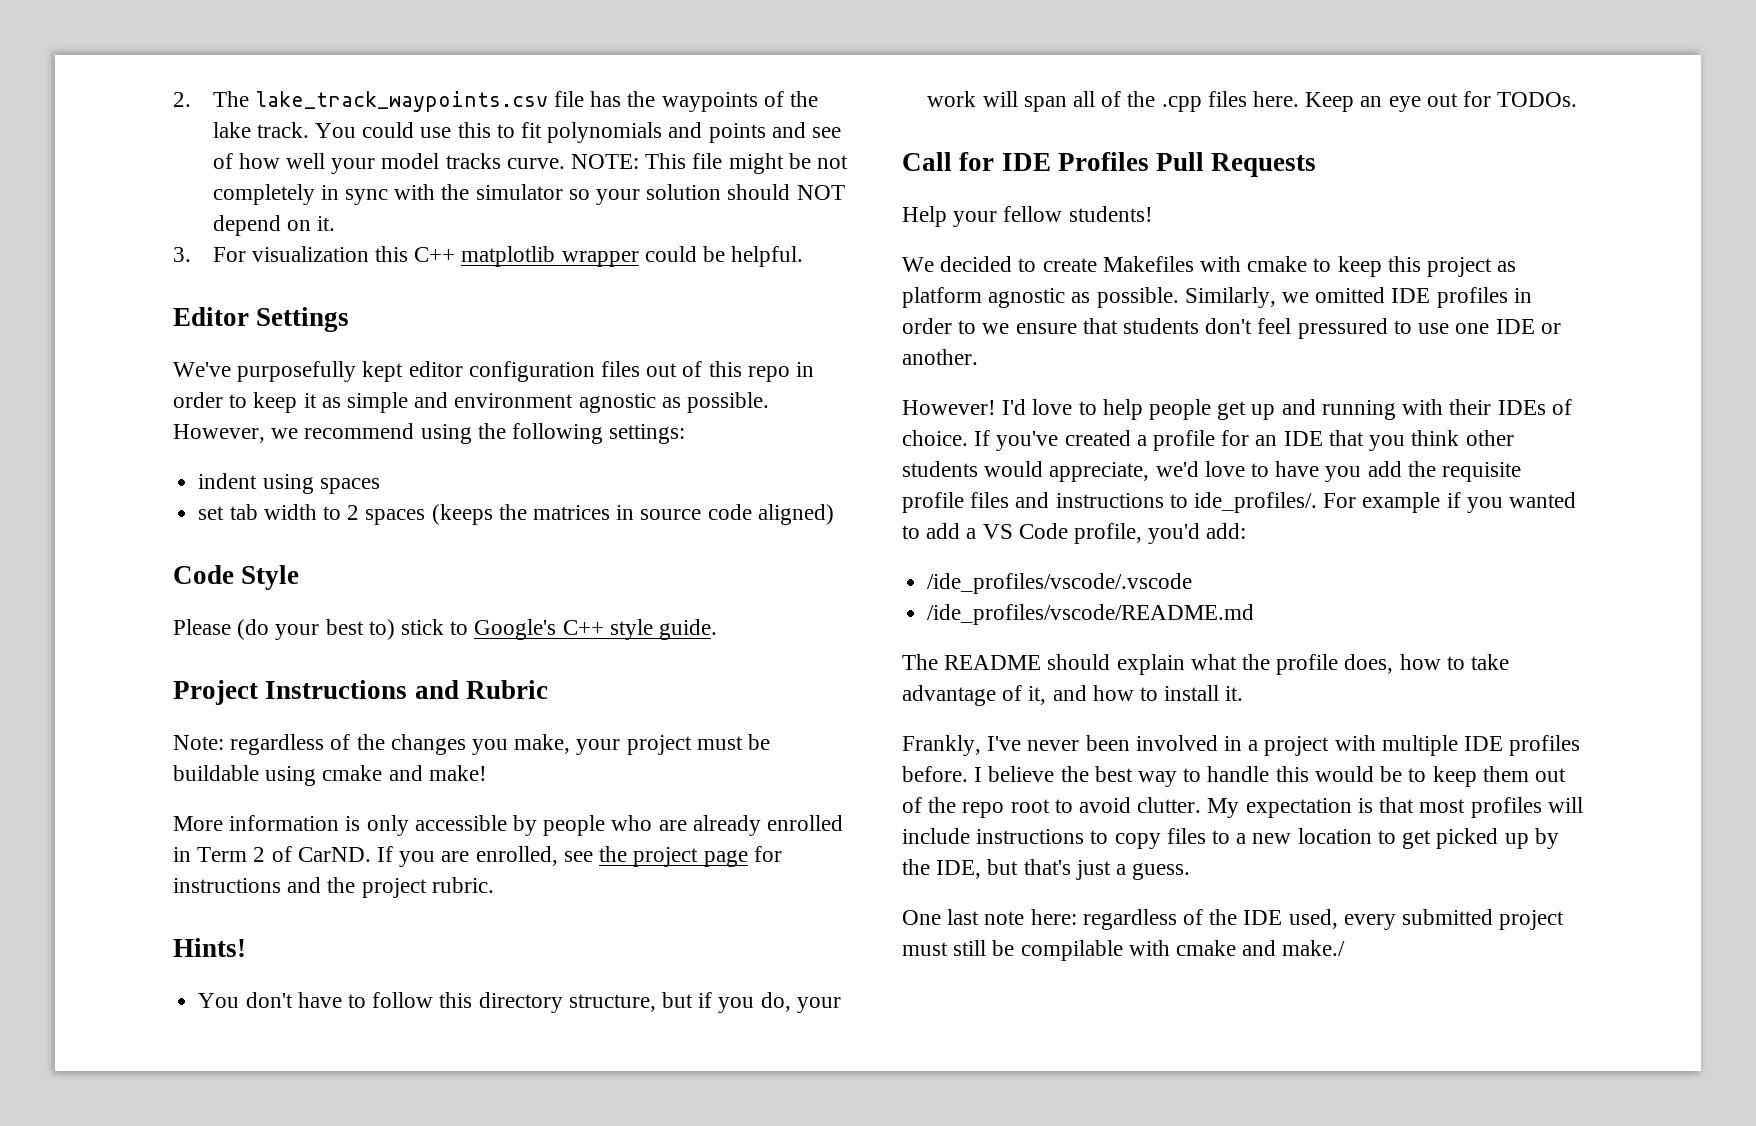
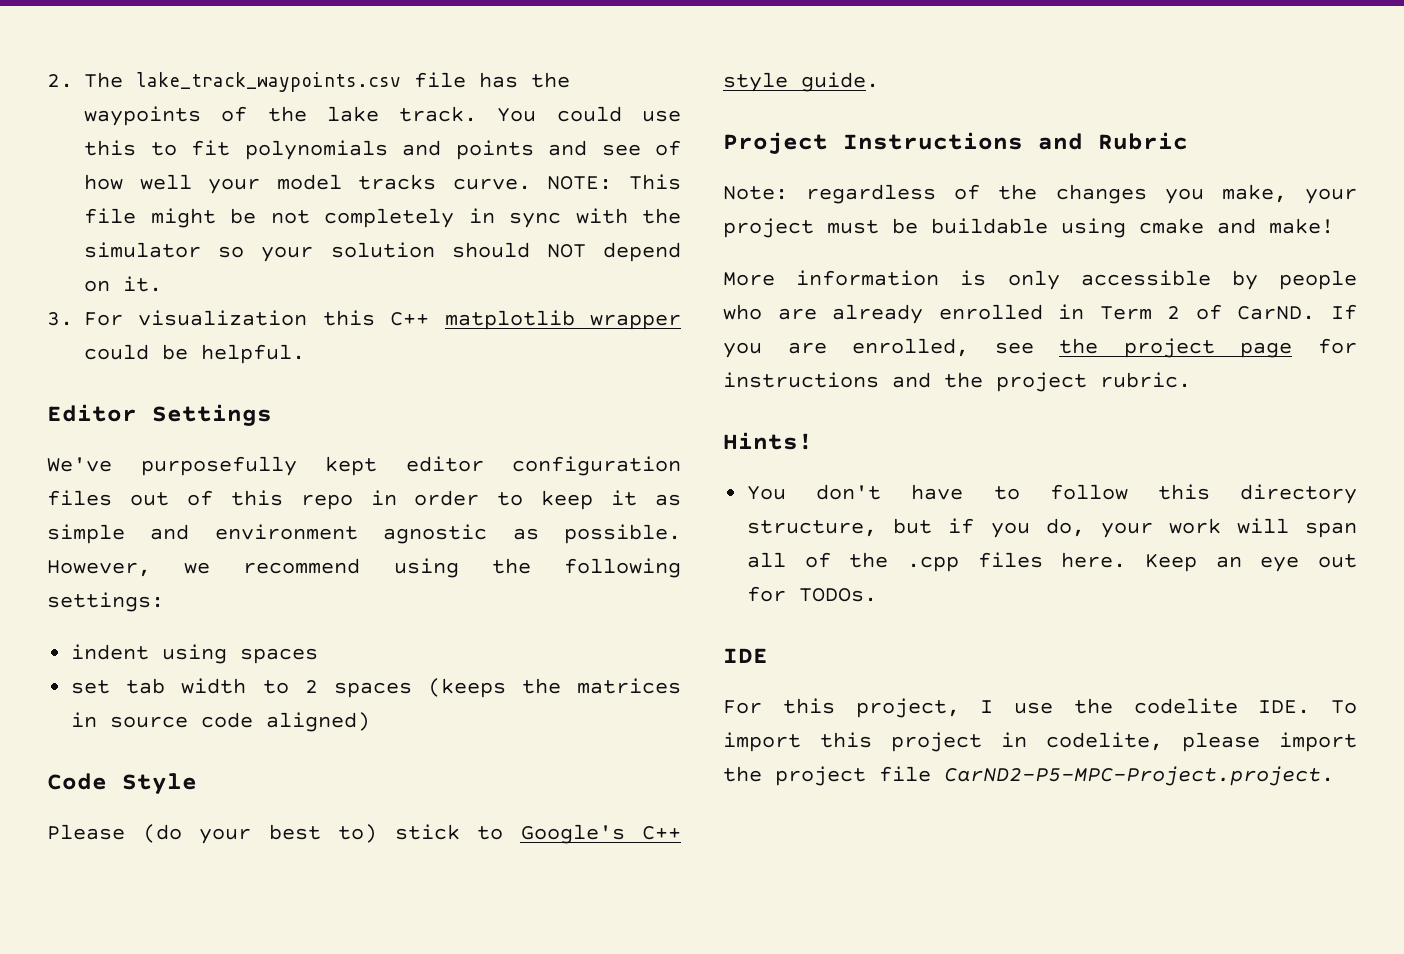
- Call for IDE Profiles Pull Requests
- Help your fellow students!
- We decided to create Makefiles with cmake to keep this project as platform agnostic as possible. Similarly, we omitted IDE profiles in order to we ensure that students don't feel pressured to use one IDE or another.
- However! I'd love to help people get up and running with their IDEs of choice. If you've created a profile for an IDE that you think other students would appreciate, we'd love to have you add the requisite profile files and instructions to ide_profiles/. For example if you wanted to add a VS Code profile, you'd add:
- /ide_profiles/vscode/.vscode
- /ide_profiles/vscode/README.md
- The README should explain what the profile does, how to take advantage of it, and how to install it.
- Frankly, I've never been involved in a project with multiple IDE profiles before. I believe the best way to handle this would be to keep them out of the repo root to avoid clutter. My expectation is that most profiles will include instructions to copy files to a new location to get picked up by the IDE, but that's just a guess.
- One last note here: regardless of the IDE used, every submitted project must still be compilable with cmake and make./
+ IDE
+ For this project, I use the codelite IDE. To import this project in codelite, please import the project file CarND2-P5-MPC-Project.project.

